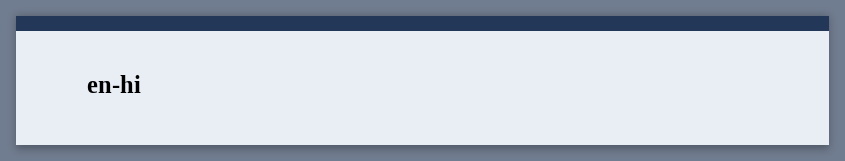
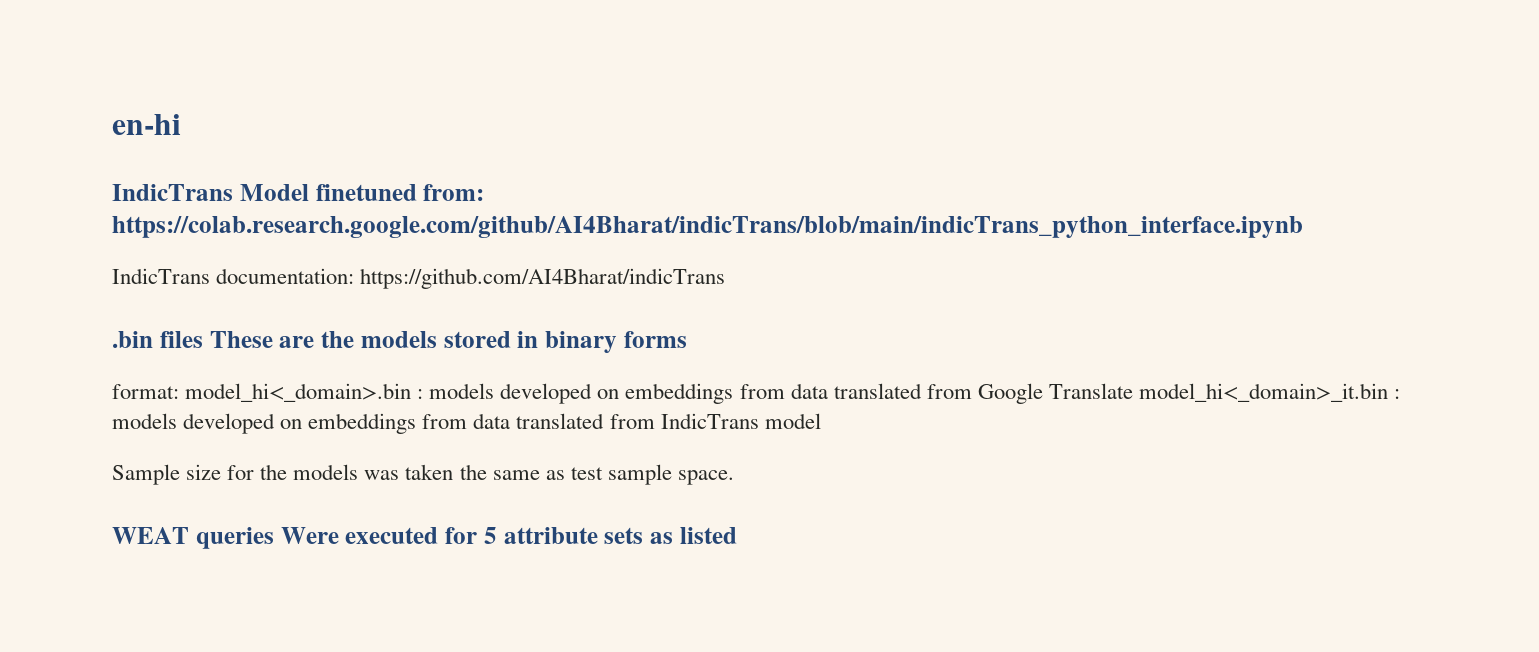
+ IndicTrans Model finetuned from: https://colab.research.google.com/github/AI4Bharat/indicTrans/blob/main/indicTrans_python_interface.ipynb
+ IndicTrans documentation: https://github.com/AI4Bharat/indicTrans
+ .bin files These are the models stored in binary forms
+ format: model_hi<_domain>.bin : models developed on embeddings from data translated from Google Translate model_hi<_domain>_it.bin : models developed on embeddings from data translated from IndicTrans model
+ Sample size for the models was taken the same as test sample space.
+ WEAT queries Were executed for 5 attribute sets as listed

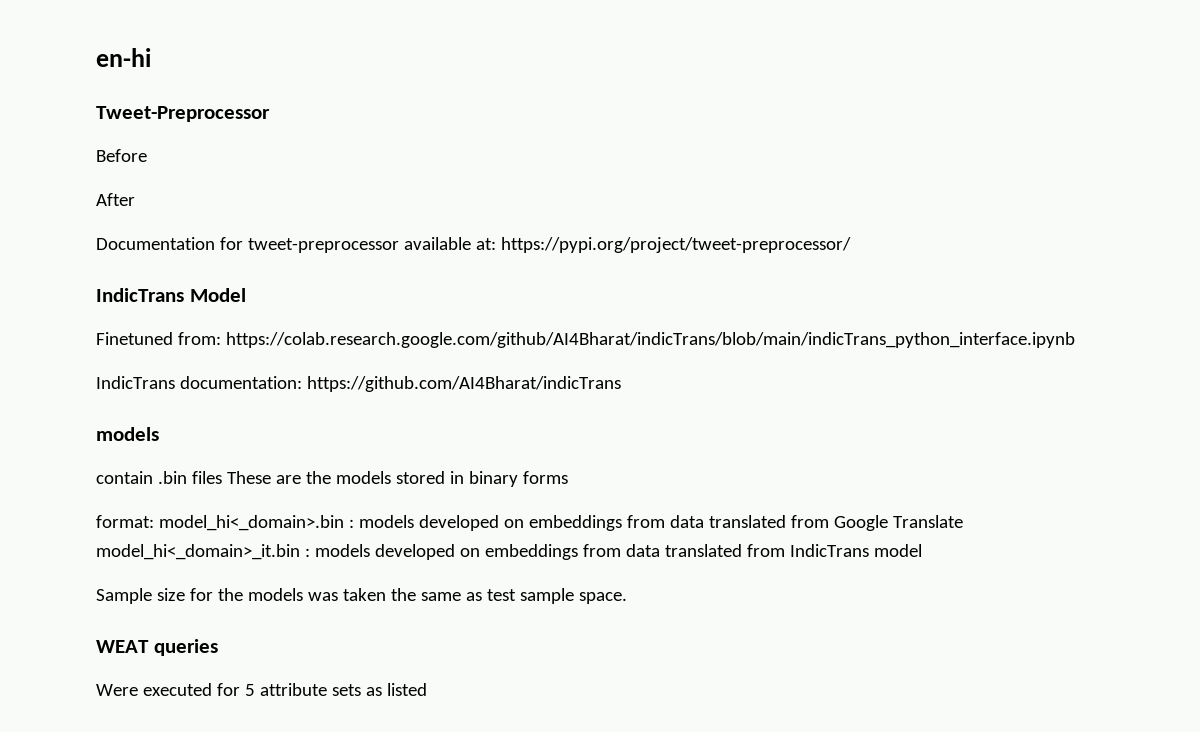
+ Tweet-Preprocessor
+ Before
+ After
+ Documentation for tweet-preprocessor available at: https://pypi.org/project/tweet-preprocessor/
- IndicTrans Model finetuned from: https://colab.research.google.com/github/AI4Bharat/indicTrans/blob/main/indicTrans_python_interface.ipynb
+ IndicTrans Model
+ Finetuned from: https://colab.research.google.com/github/AI4Bharat/indicTrans/blob/main/indicTrans_python_interface.ipynb
  IndicTrans documentation: https://github.com/AI4Bharat/indicTrans
- .bin files These are the models stored in binary forms
+ models
+ contain .bin files These are the models stored in binary forms
- WEAT queries Were executed for 5 attribute sets as listed
+ WEAT queries
+ Were executed for 5 attribute sets as listed

